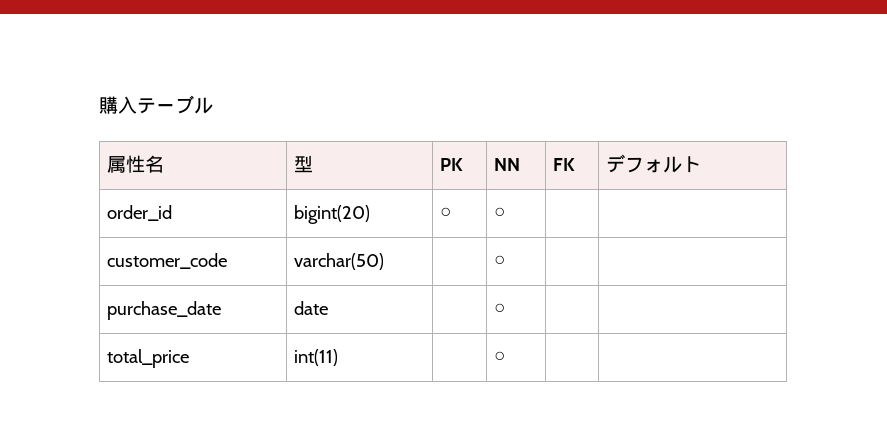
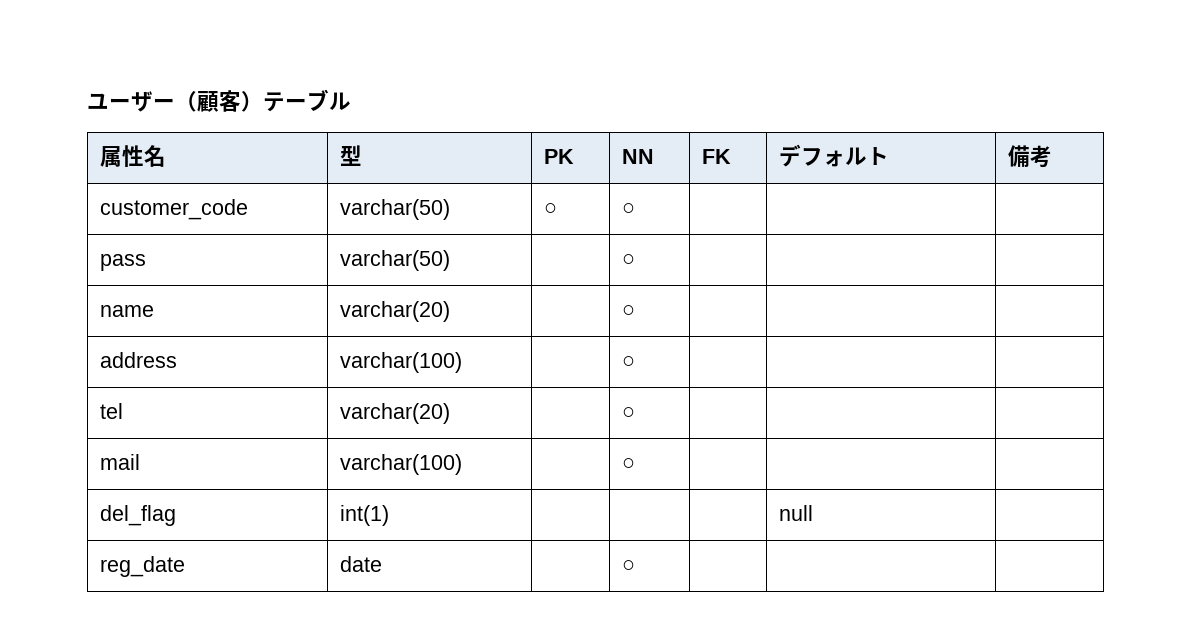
- 購入テーブル
+ ユーザー（顧客）テーブル
- 属性名 | 型 | PK | NN | FK | デフォルト
- order_id | bigint(20) | ○ | ○ | |
- customer_code | varchar(50) | | ○ | |
- purchase_date | date | | ○ | |
- total_price | int(11) | | ○ | |
+ 属性名 | 型 | PK | NN | FK | デフォルト | 備考
+ customer_code | varchar(50) | ○ | ○ | | |
+ pass | varchar(50) | | ○ | | |
+ name | varchar(20) | | ○ | | |
+ address | varchar(100) | | ○ | | |
+ tel | varchar(20) | | ○ | | |
+ mail | varchar(100) | | ○ | | |
+ del_flag | int(1) | | | | null |
+ reg_date | date | | ○ | | |

